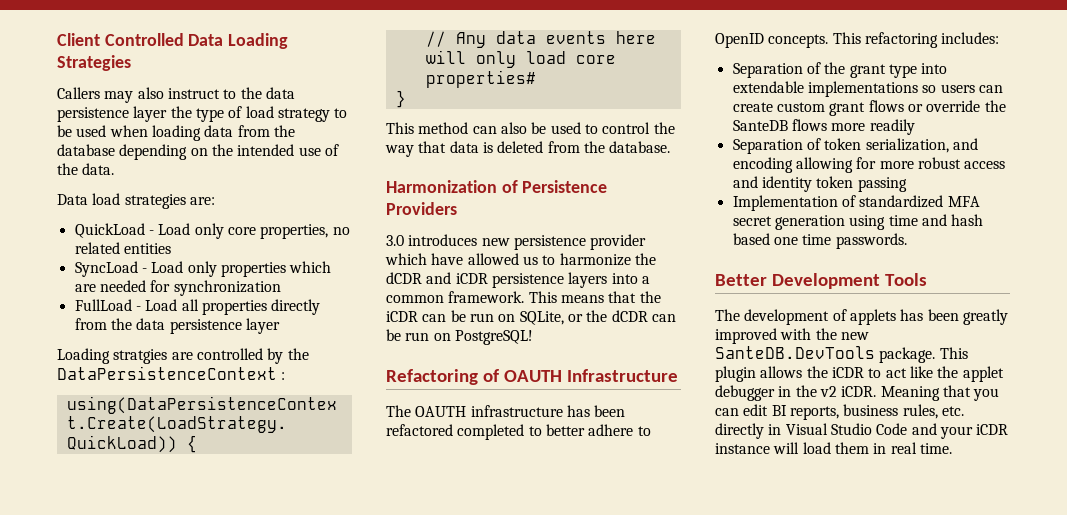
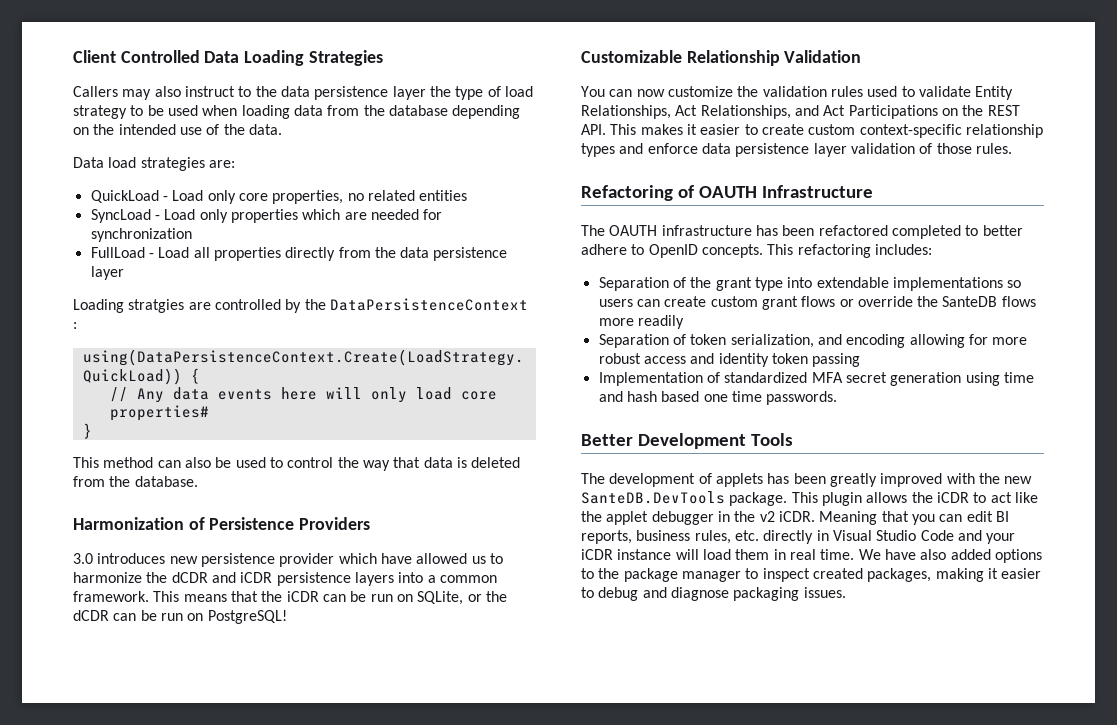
+ Customizable Relationship Validation
+ You can now customize the validation rules used to validate Entity Relationships, Act Relationships, and Act Participations on the REST API. This makes it easier to create custom context-specific relationship types and enforce data persistence layer validation of those rules.
+ We have also added options to the package manager to inspect created packages, making it easier to debug and diagnose packaging issues.

